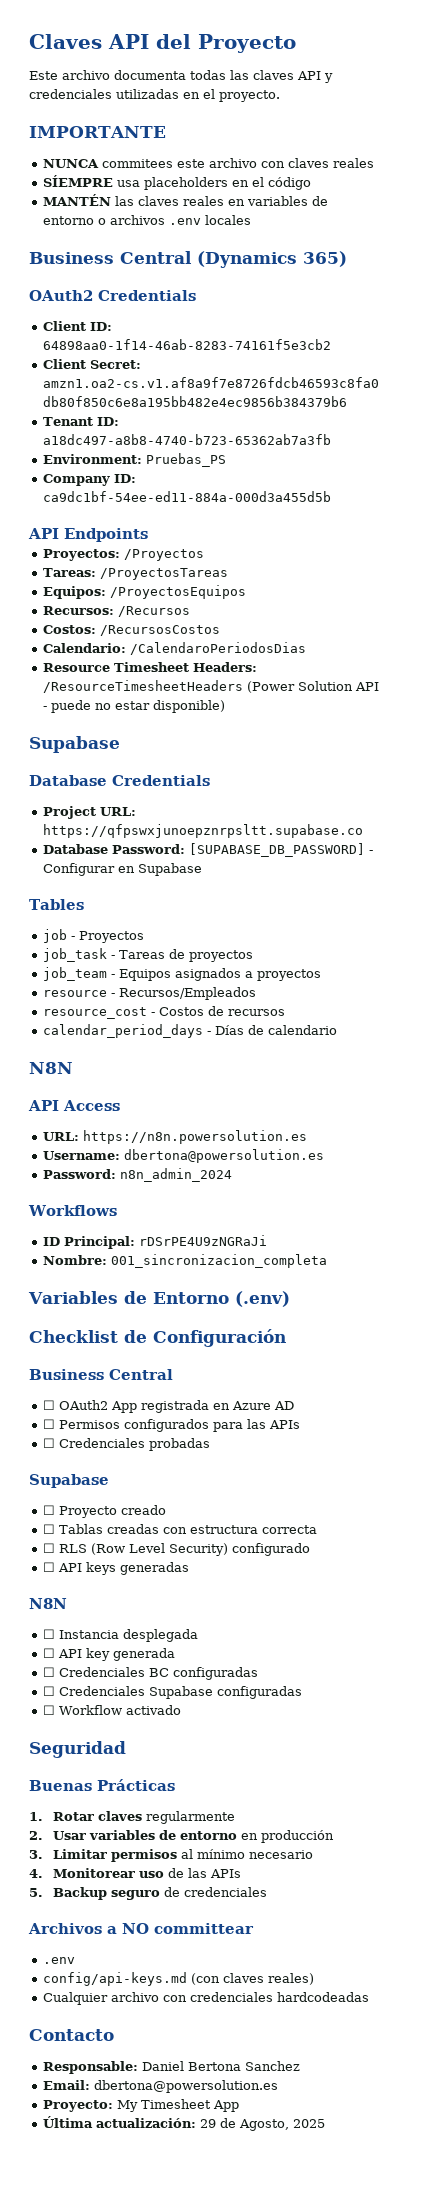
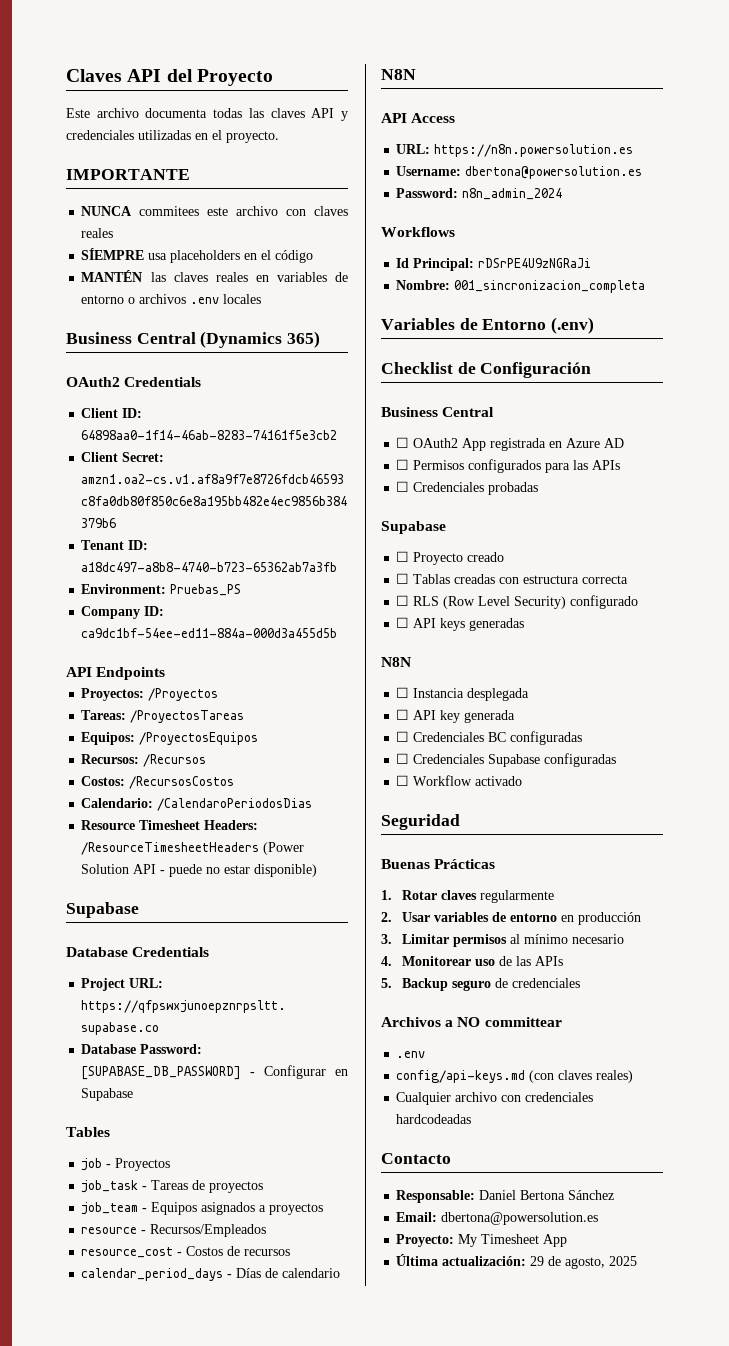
- ID Principal: rDSrPE4U9zNGRaJi
+ Id Principal: rDSrPE4U9zNGRaJi
- Responsable: Daniel Bertona Sanchez
+ Responsable: Daniel Bertona Sánchez
- Última actualización: 29 de Agosto, 2025
+ Última actualización: 29 de agosto, 2025

